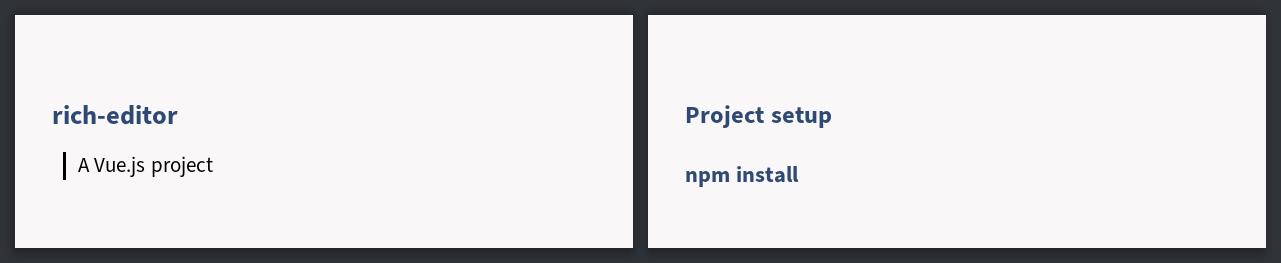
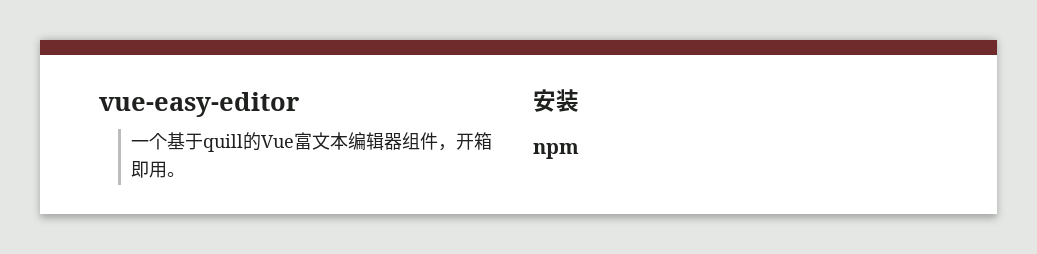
- rich-editor
- A Vue.js project
- Project setup
+ vue-easy-editor
+ 一个基于quill的Vue富文本编辑器组件，开箱即用。
+ 安装
- npm install
+ npm

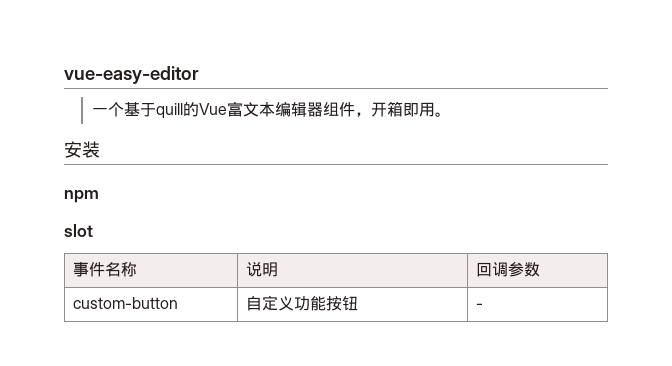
+ slot
+ 事件名称 | 说明 | 回调参数
+ custom-button | 自定义功能按钮 | -

